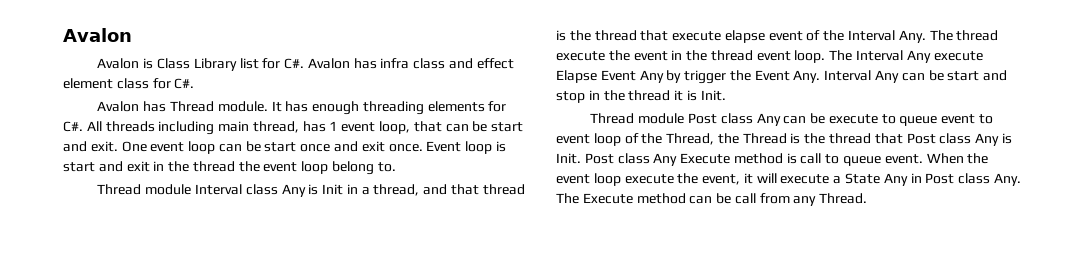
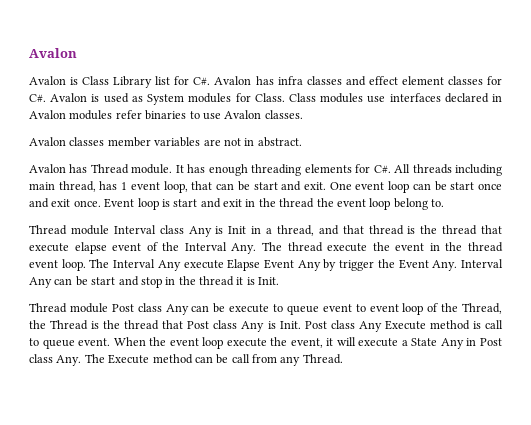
- Avalon is Class Library list for C#. Avalon has infra class and effect element class for C#.
+ Avalon is Class Library list for C#. Avalon has infra classes and effect element classes for C#. Avalon is used as System modules for Class. Class modules use interfaces declared in Avalon modules refer binaries to use Avalon classes.
+ Avalon classes member variables are not in abstract.

